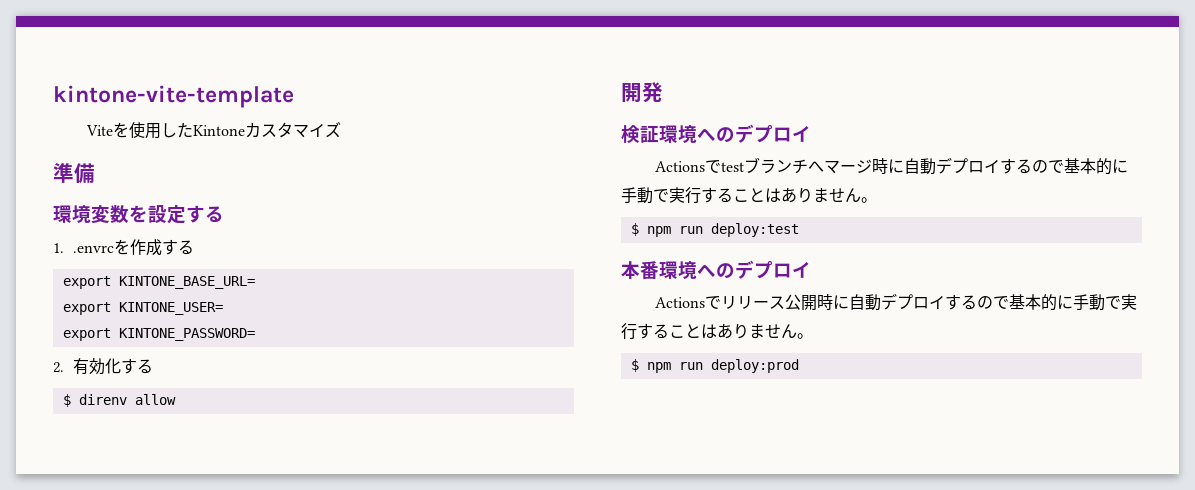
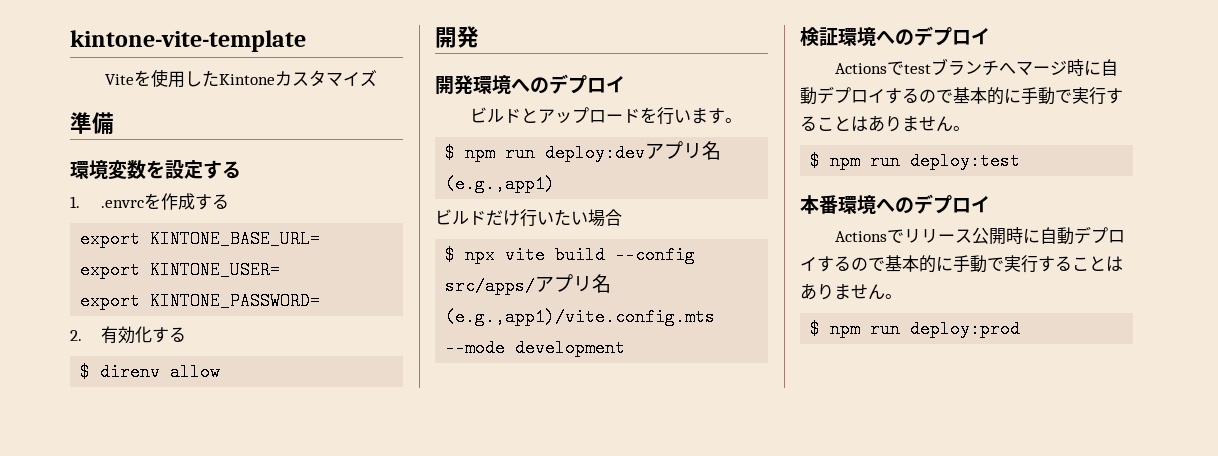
+ 開発環境へのデプロイ
+ ビルドとアップロードを行います。
+ $ npm run deploy:devアプリ名(e.g.,app1)
+ ビルドだけ行いたい場合
+ $ npx vite build --config src/apps/アプリ名(e.g.,app1)/vite.config.mts --mode development

